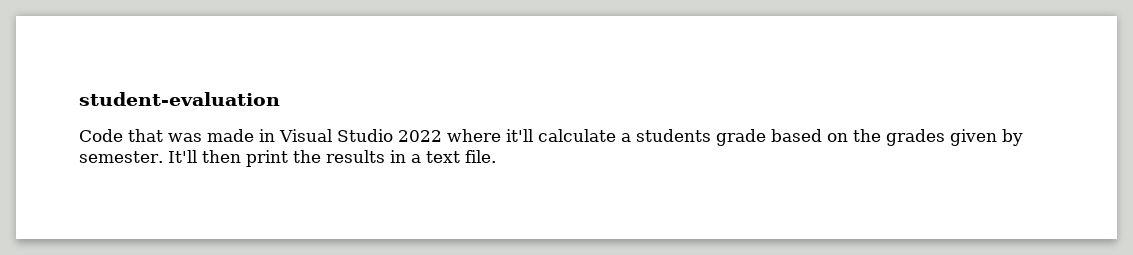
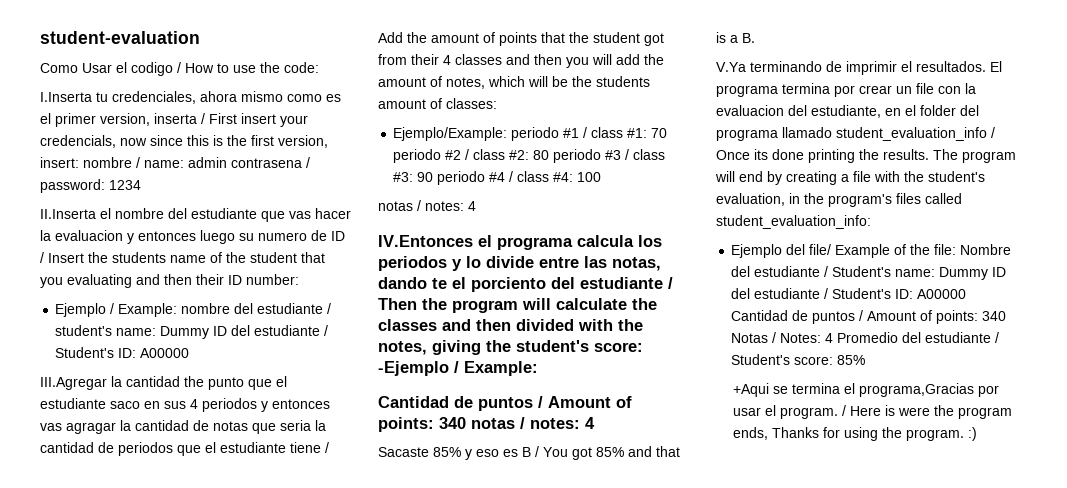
- Code that was made in Visual Studio 2022 where it'll calculate a students grade based on the grades given by semester. It'll then print the results in a text file.
+ Como Usar el codigo / How to use the code:
+ I.Inserta tu credenciales, ahora mismo como es el primer version, inserta / First insert your credencials, now since this is the first version, insert: nombre / name: admin contrasena / password: 1234
+ II.Inserta el nombre del estudiante que vas hacer la evaluacion y entonces luego su numero de ID / Insert the students name of the student that you evaluating and then their ID number:
+ Ejemplo / Example: nombre del estudiante / student's name: Dummy ID del estudiante / Student's ID: A00000
+ III.Agregar la cantidad the punto que el estudiante saco en sus 4 periodos y entonces vas agragar la cantidad de notas que seria la cantidad de periodos que el estudiante tiene / Add the amount of points that the student got from their 4 classes and then you will add the amount of notes, which will be the students amount of classes:
+ Ejemplo/Example: periodo #1 / class #1: 70 periodo #2 / class #2: 80 periodo #3 / class #3: 90 periodo #4 / class #4: 100
+ notas / notes: 4
+ IV.Entonces el programa calcula los periodos y lo divide entre las notas, dando te el porciento del estudiante / Then the program will calculate the classes and then divided with the notes, giving the student's score: -Ejemplo / Example:
+ Cantidad de puntos / Amount of points: 340 notas / notes: 4
+ Sacaste 85% y eso es B / You got 85% and that is a B.
+ V.Ya terminando de imprimir el resultados. El programa termina por crear un file con la evaluacion del estudiante, en el folder del programa llamado student_evaluation_info / Once its done printing the results. The program will end by creating a file with the student's evaluation, in the program's files called student_evaluation_info:
+ Ejemplo del file/ Example of the file: Nombre del estudiante / Student's name: Dummy ID del estudiante / Student's ID: A00000 Cantidad de puntos / Amount of points: 340 Notas / Notes: 4 Promedio del estudiante / Student's score: 85%
+ +Aqui se termina el programa,Gracias por usar el program. / Here is were the program ends, Thanks for using the program. :)

